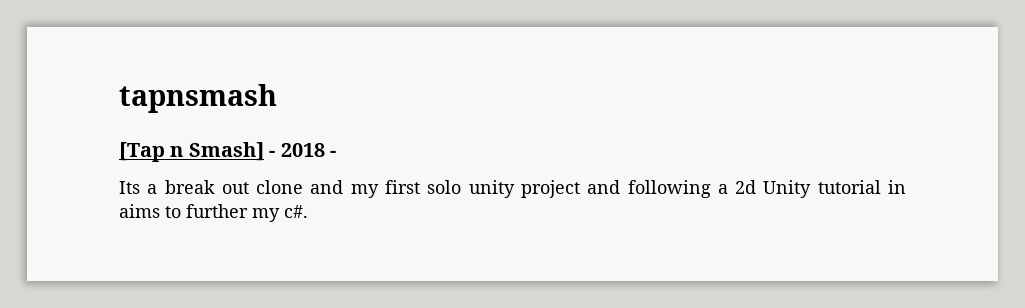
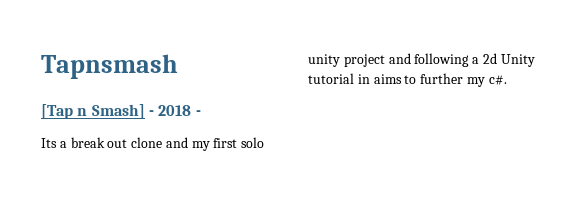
- tapnsmash
+ Tapnsmash

